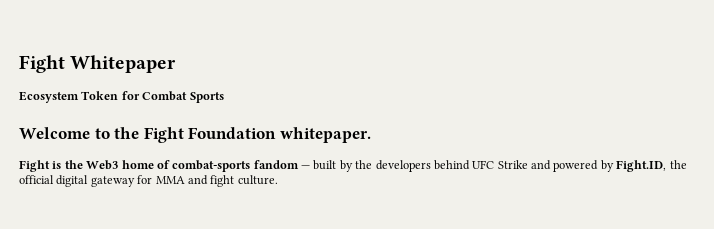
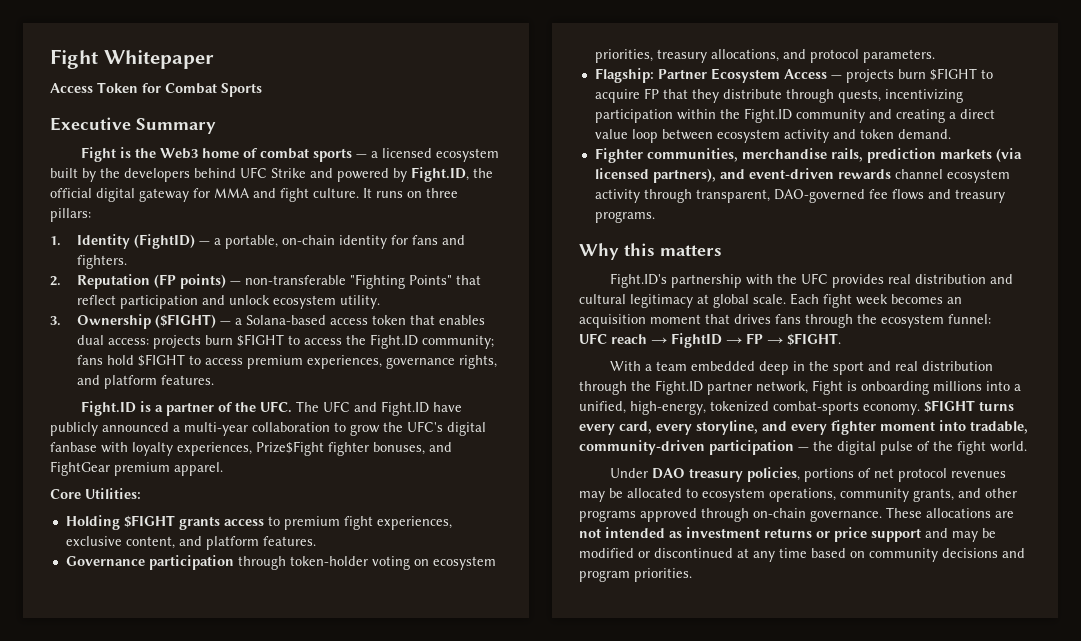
- Ecosystem Token for Combat Sports
+ Access Token for Combat Sports
- Welcome to the Fight Foundation whitepaper.
+ Executive Summary
- Fight is the Web3 home of combat-sports fandom — built by the developers behind UFC Strike and powered by Fight.ID, the official digital gateway for MMA and fight culture.
+ Fight is the Web3 home of combat sports — a licensed ecosystem built by the developers behind UFC Strike and powered by Fight.ID, the official digital gateway for MMA and fight culture.
+ It runs on three pillars:
+ 1. Identity (FightID) — a portable, on-chain identity for fans and fighters.
+ 2. Reputation (FP points) — non-transferable "Fighting Points" that reflect participation and unlock ecosystem utility.
+ 3. Ownership ($FIGHT) — a Solana-based access token that enables dual access: projects burn $FIGHT to access the Fight.ID community; fans hold $FIGHT to access premium experiences, governance rights, and platform features.
+ Fight.ID is a partner of the UFC. The UFC and Fight.ID have publicly announced a multi-year collaboration to grow the UFC's digital fanbase with loyalty experiences, Prize$Fight fighter bonuses, and FightGear premium apparel.
+ Core Utilities:
+ Holding $FIGHT grants access to premium fight experiences, exclusive content, and platform features.
+ Governance participation through token-holder voting on ecosystem priorities, treasury allocations, and protocol parameters.
+ Flagship: Partner Ecosystem Access — projects burn $FIGHT to acquire FP that they distribute through quests, incentivizing participation within the Fight.ID community and creating a direct value loop between ecosystem activity and token demand.
+ Fighter communities, merchandise rails, prediction markets (via licensed partners), and event-driven rewards channel ecosystem activity through transparent, DAO-governed fee flows and treasury programs.
+ Why this matters
+ Fight.ID's partnership with the UFC provides real distribution and cultural legitimacy at global scale. Each fight week becomes an acquisition moment that drives fans through the ecosystem funnel:
+ UFC reach → FightID → FP → $FIGHT.
+ With a team embedded deep in the sport and real distribution through the Fight.ID partner network, Fight is onboarding millions into a unified, high-energy, tokenized combat-sports economy. $FIGHT turns every card, every storyline, and every fighter moment into tradable, community-driven participation — the digital pulse of the fight world.
+ Under DAO treasury policies, portions of net protocol revenues may be allocated to ecosystem operations, community grants, and other programs approved through on-chain governance. These allocations are not intended as investment returns or price support and may be modified or discontinued at any time based on community decisions and program priorities.

